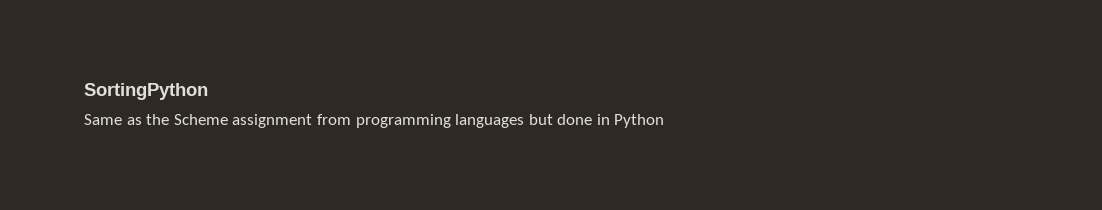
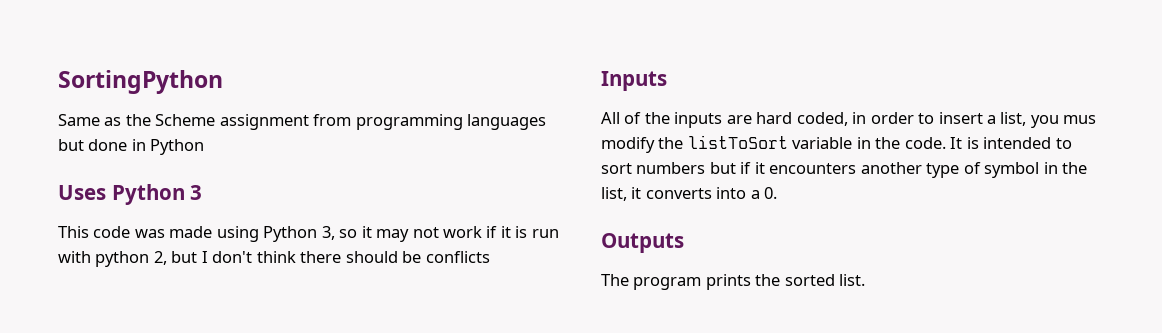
+ Uses Python 3
+ This code was made using Python 3, so it may not work if it is run with python 2, but I don't think there should be conflicts
+ Inputs
+ All of the inputs are hard coded, in order to insert a list, you mus modify the listToSort variable in the code. It is intended to sort numbers but if it encounters another type of symbol in the list, it converts into a 0.
+ Outputs
+ The program prints the sorted list.

